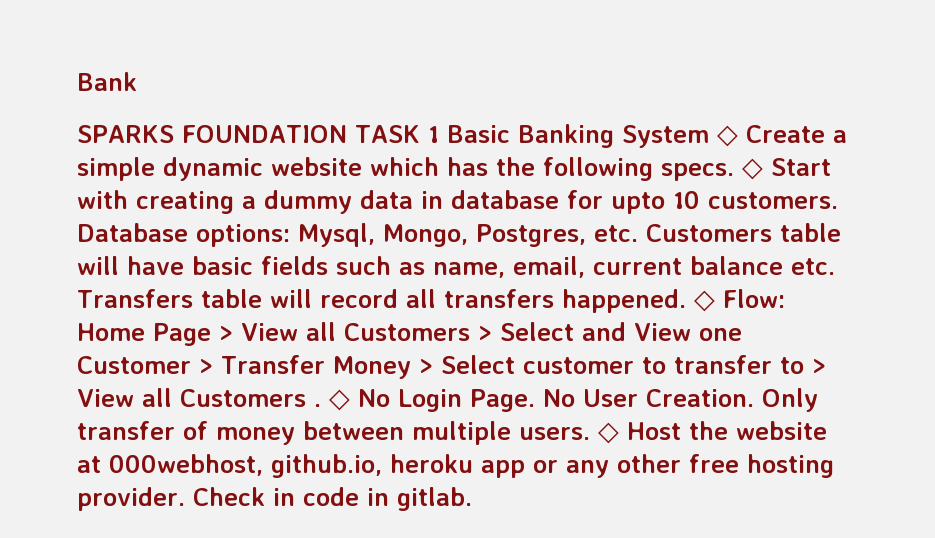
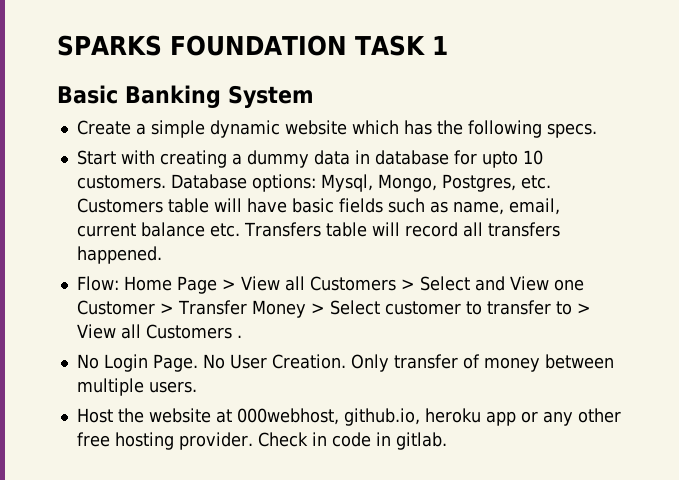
- Bank
- SPARKS FOUNDATION TASK 1 Basic Banking System ◇ Create a simple dynamic website which has the following specs. ◇ Start with creating a dummy data in database for upto 10 customers.
+ SPARKS FOUNDATION TASK 1
+ Basic Banking System
+ Create a simple dynamic website which has the following specs.
+ Start with creating a dummy data in database for upto 10 customers.
- Database options: Mysql, Mongo, Postgres, etc. Customers table will have basic fields such as name, email, current balance etc. Transfers table will record all transfers happened. ◇ Flow: Home Page > View all Customers > Select and View one Customer > Transfer Money > Select customer to transfer to > View all Customers . ◇ No Login Page.
+ Database options: Mysql, Mongo, Postgres, etc. Customers table will have basic fields such as name, email, current balance etc. Transfers table will record all transfers happened.
+ Flow: Home Page > View all Customers > Select and View one Customer > Transfer Money > Select customer to transfer to > View all Customers .
+ No Login Page.
- Only transfer of money between multiple users. ◇ Host the website at 000webhost, github.io, heroku app or any other free hosting provider.
+ Only transfer of money between multiple users.
+ Host the website at 000webhost, github.io, heroku app or any other free hosting provider.

